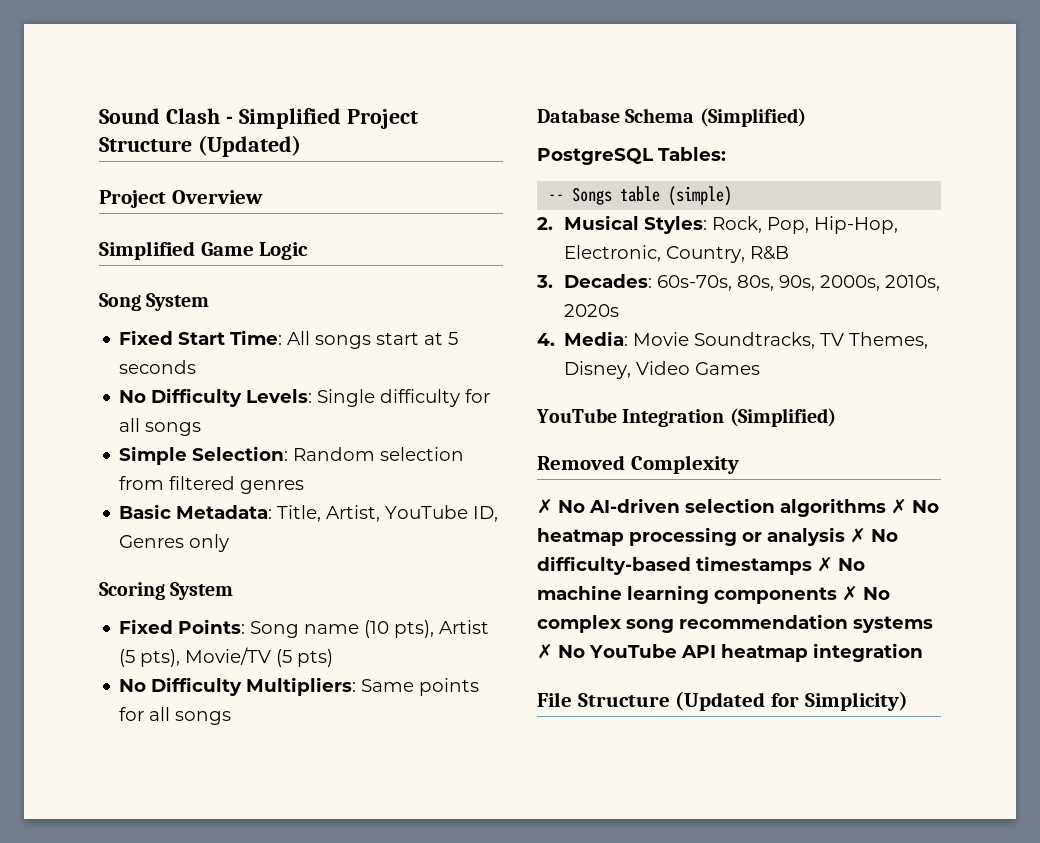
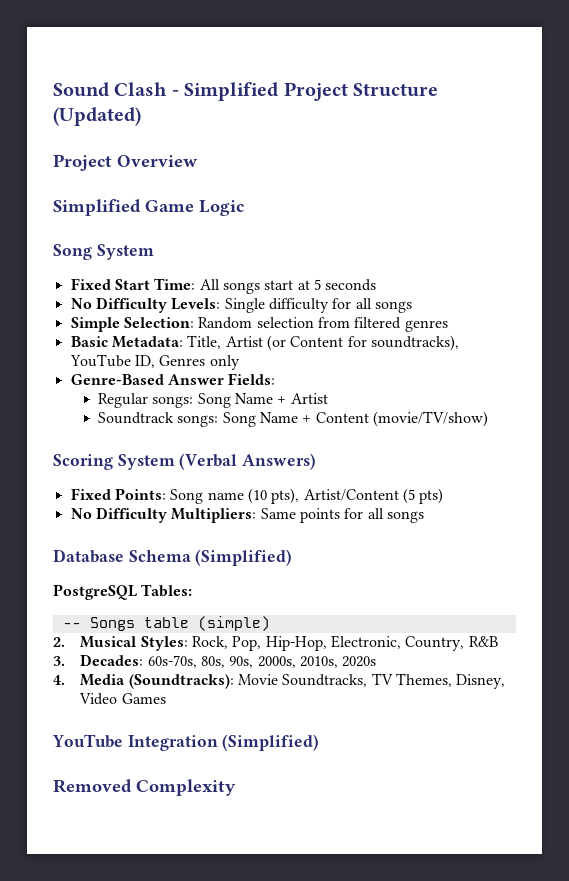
- Basic Metadata: Title, Artist, YouTube ID, Genres only
+ Basic Metadata: Title, Artist (or Content for soundtracks), YouTube ID, Genres only
+ Genre-Based Answer Fields:
+ Regular songs: Song Name + Artist
+ Soundtrack songs: Song Name + Content (movie/TV/show)
- Scoring System
+ Scoring System (Verbal Answers)
- Fixed Points: Song name (10 pts), Artist (5 pts), Movie/TV (5 pts)
+ Fixed Points: Song name (10 pts), Artist/Content (5 pts)
- 4. Media: Movie Soundtracks, TV Themes, Disney, Video Games
+ 4. Media (Soundtracks): Movie Soundtracks, TV Themes, Disney, Video Games
- ✗ No AI-driven selection algorithms ✗ No heatmap processing or analysis ✗ No difficulty-based timestamps ✗ No machine learning components ✗ No complex song recommendation systems ✗ No YouTube API heatmap integration
- File Structure (Updated for Simplicity)

